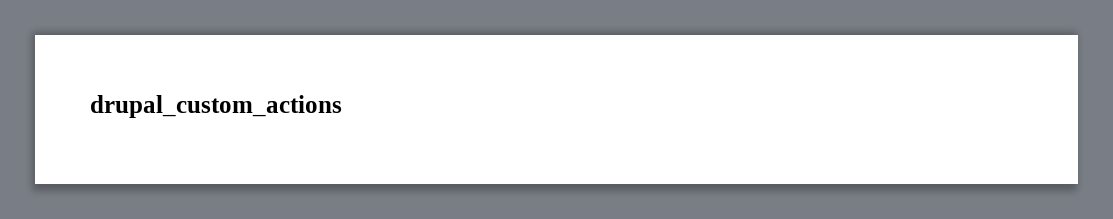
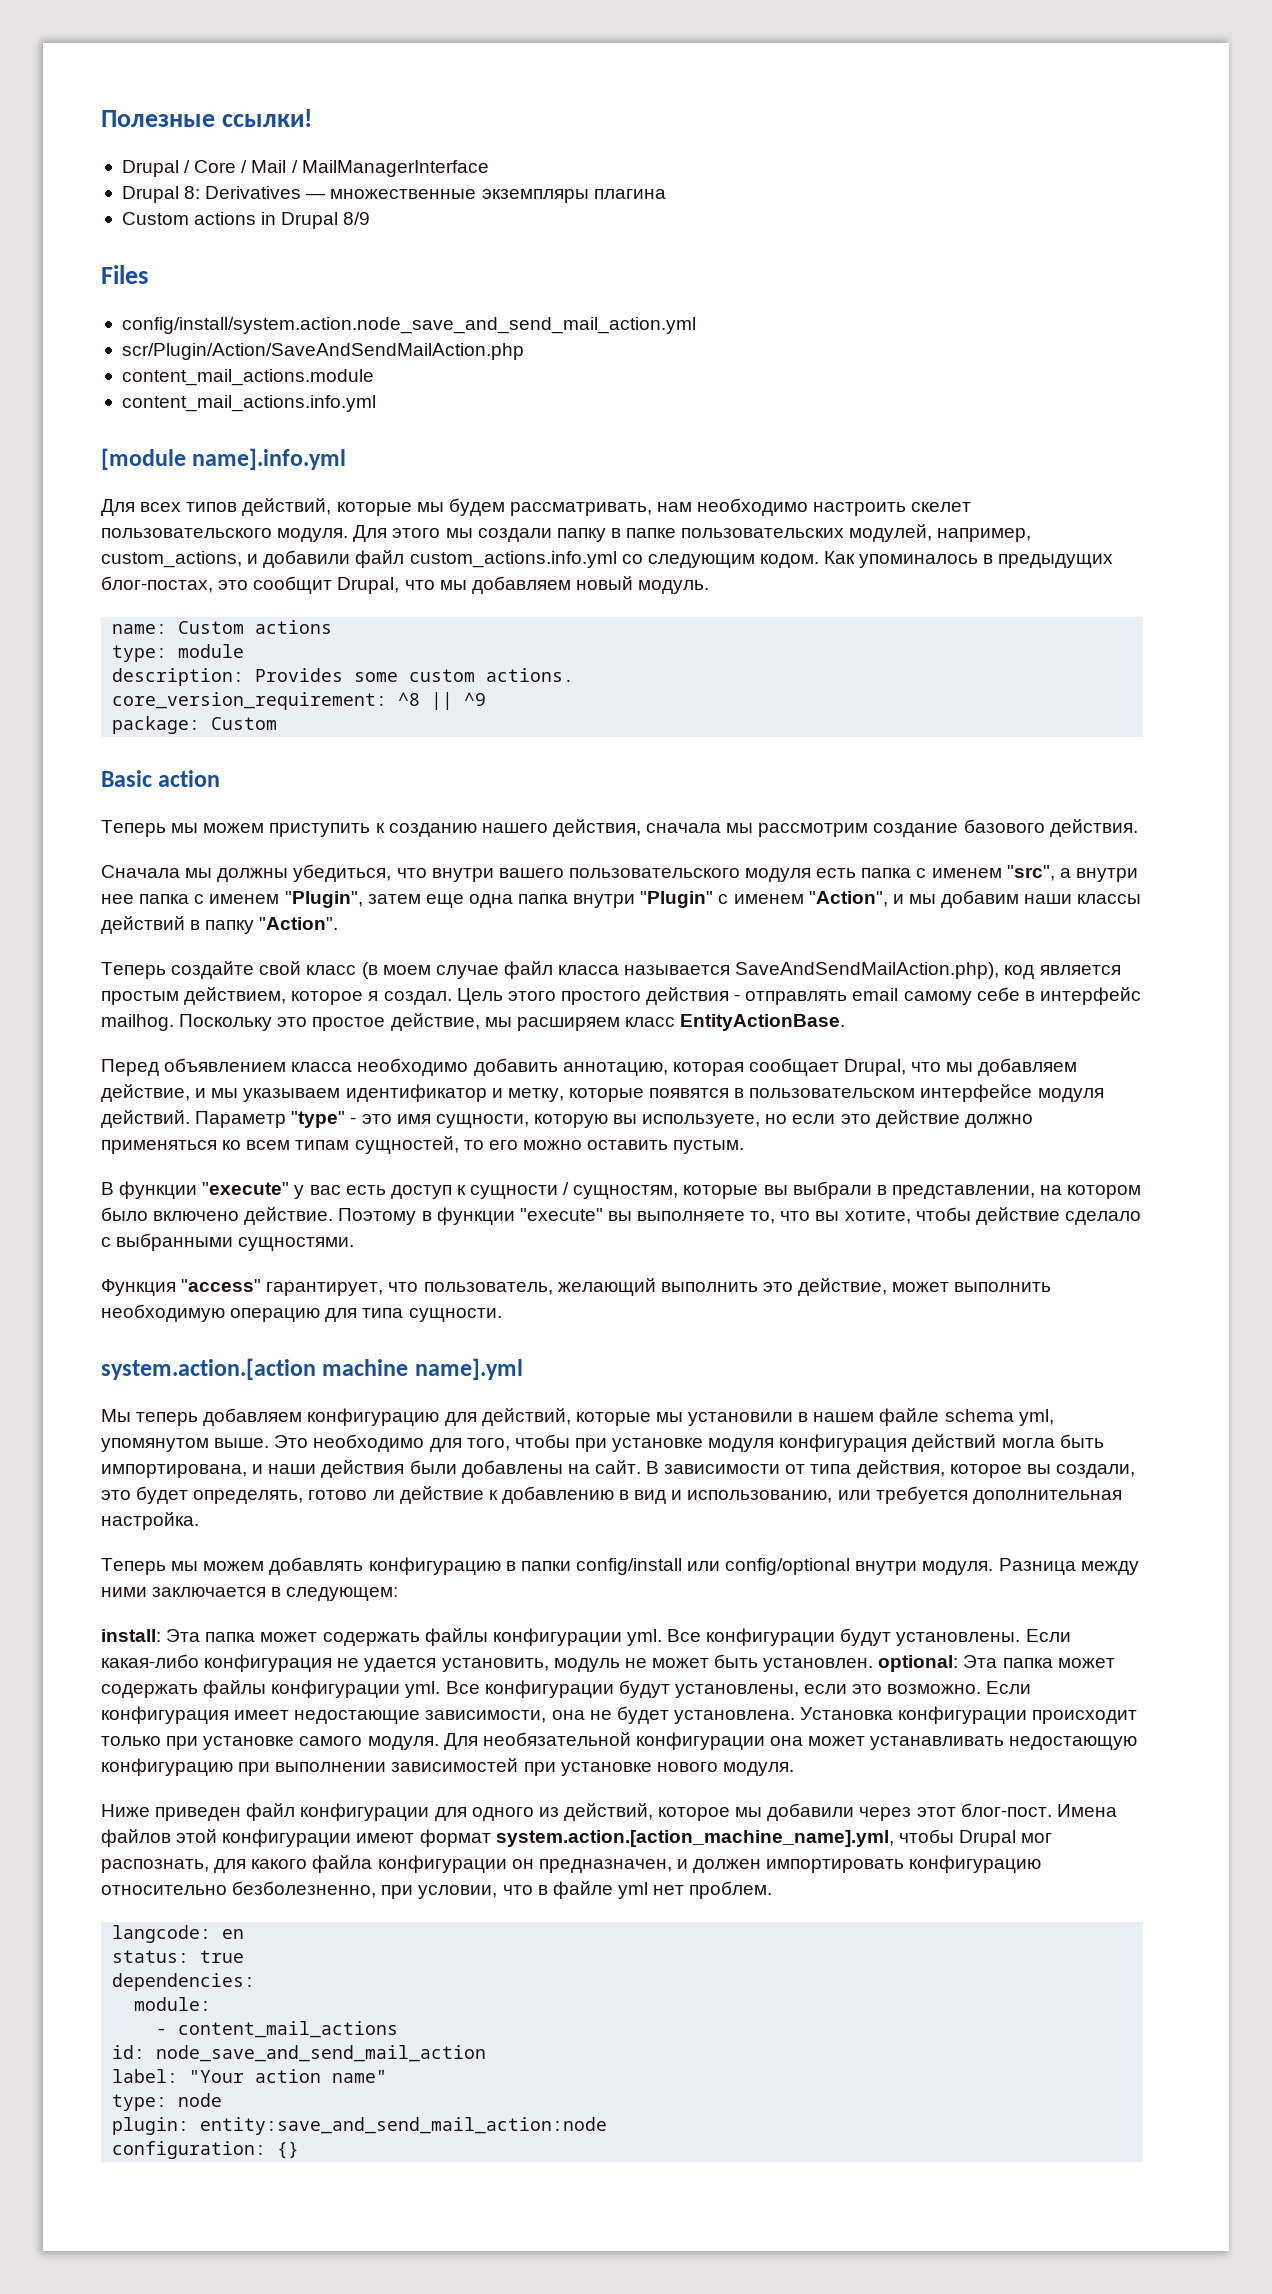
- drupal_custom_actions
+ Полезные ссылки!
+ Drupal / Core / Mail / MailManagerInterface
+ Drupal 8: Derivatives — множественные экземпляры плагина
+ Custom actions in Drupal 8/9
+ Files
+ config/install/system.action.node_save_and_send_mail_action.yml
+ scr/Plugin/Action/SaveAndSendMailAction.php
+ content_mail_actions.module
+ content_mail_actions.info.yml
+ [module name].info.yml
+ Для всех типов действий, которые мы будем рассматривать, нам необходимо настроить скелет пользовательского модуля. Для этого мы создали папку в папке пользовательских модулей, например, custom_actions, и добавили файл custom_actions.info.yml со следующим кодом. Как упоминалось в предыдущих блог-постах, это сообщит Drupal, что мы добавляем новый модуль.
+ name: Custom actions
+ type: module
+ description: Provides some custom actions.
+ core_version_requirement: ^8 || ^9
+ package: Custom
+ Basic action
+ Теперь мы можем приступить к созданию нашего действия, сначала мы рассмотрим создание базового действия.
+ Сначала мы должны убедиться, что внутри вашего пользовательского модуля есть папка с именем "src", а внутри нее папка с именем "Plugin", затем еще одна папка внутри "Plugin" с именем "Action", и мы добавим наши классы действий в папку "Action".
+ Теперь создайте свой класс (в моем случае файл класса называется SaveAndSendMailAction.php), код является простым действием, которое я создал. Цель этого простого действия - отправлять email самому себе в интерфейс mailhog. Поскольку это простое действие, мы расширяем класс EntityActionBase.
+ Перед объявлением класса необходимо добавить аннотацию, которая сообщает Drupal, что мы добавляем действие, и мы указываем идентификатор и метку, которые появятся в пользовательском интерфейсе модуля действий. Параметр "type" - это имя сущности, которую вы используете, но если это действие должно применяться ко всем типам сущностей, то его можно оставить пустым.
+ В функции "execute" у вас есть доступ к сущности / сущностям, которые вы выбрали в представлении, на котором было включено действие. Поэтому в функции "execute" вы выполняете то, что вы хотите, чтобы действие сделало с выбранными сущностями.
+ Функция "access" гарантирует, что пользователь, желающий выполнить это действие, может выполнить необходимую операцию для типа сущности.
+ system.action.[action machine name].yml
+ Мы теперь добавляем конфигурацию для действий, которые мы установили в нашем файле schema yml, упомянутом выше. Это необходимо для того, чтобы при установке модуля конфигурация действий могла быть импортирована, и наши действия были добавлены на сайт. В зависимости от типа действия, которое вы создали, это будет определять, готово ли действие к добавлению в вид и использованию, или требуется дополнительная настройка.
+ Теперь мы можем добавлять конфигурацию в папки config/install или config/optional внутри модуля. Разница между ними заключается в следующем:
+ install: Эта папка может содержать файлы конфигурации yml. Все конфигурации будут установлены. Если какая-либо конфигурация не удается установить, модуль не может быть установлен. optional: Эта папка может содержать файлы конфигурации yml. Все конфигурации будут установлены, если это возможно. Если конфигурация имеет недостающие зависимости, она не будет установлена. Установка конфигурации происходит только при установке самого модуля. Для необязательной конфигурации она может устанавливать недостающую конфигурацию при выполнении зависимостей при установке нового модуля.
+ Ниже приведен файл конфигурации для одного из действий, которое мы добавили через этот блог-пост. Имена файлов этой конфигурации имеют формат system.action.[action_machine_name].yml, чтобы Drupal мог распознать, для какого файла конфигурации он предназначен, и должен импортировать конфигурацию относительно безболезненно, при условии, что в файле yml нет проблем.
+ langcode: en
+ status: true
+ dependencies:
+ module:
+ - content_mail_actions
+ id: node_save_and_send_mail_action
+ label: "Your action name"
+ type: node
+ plugin: entity:save_and_send_mail_action:node
+ configuration: {}

